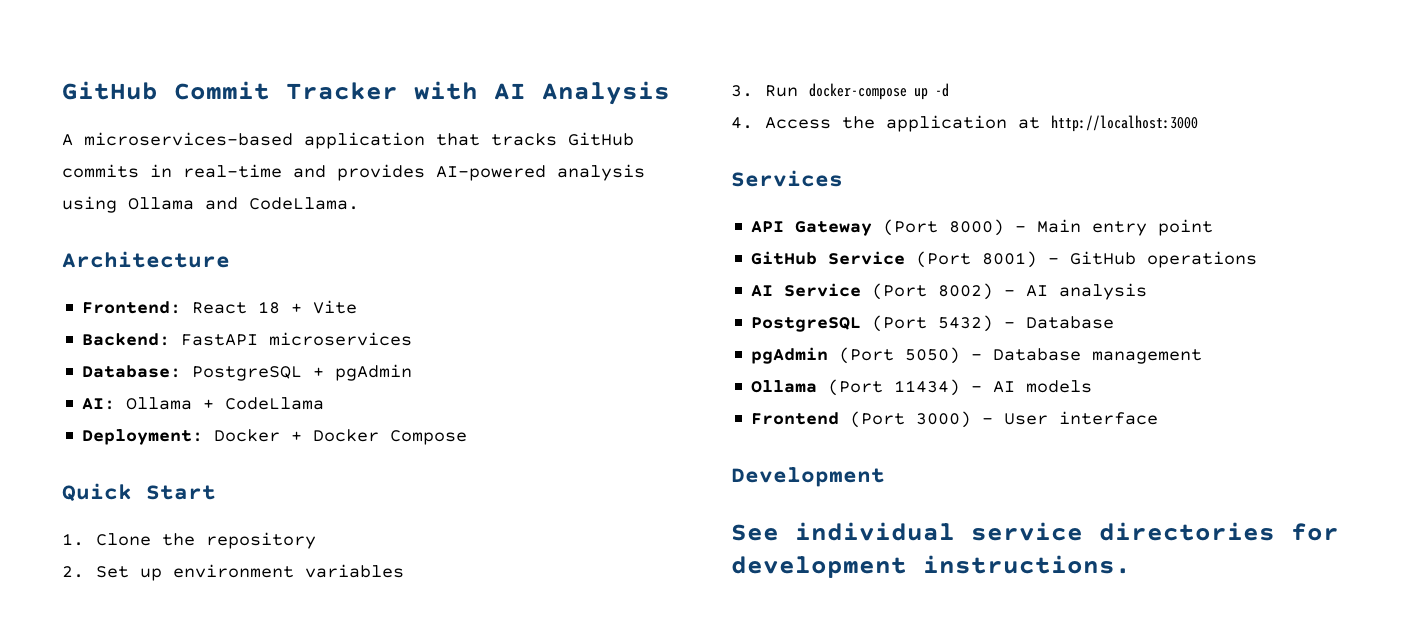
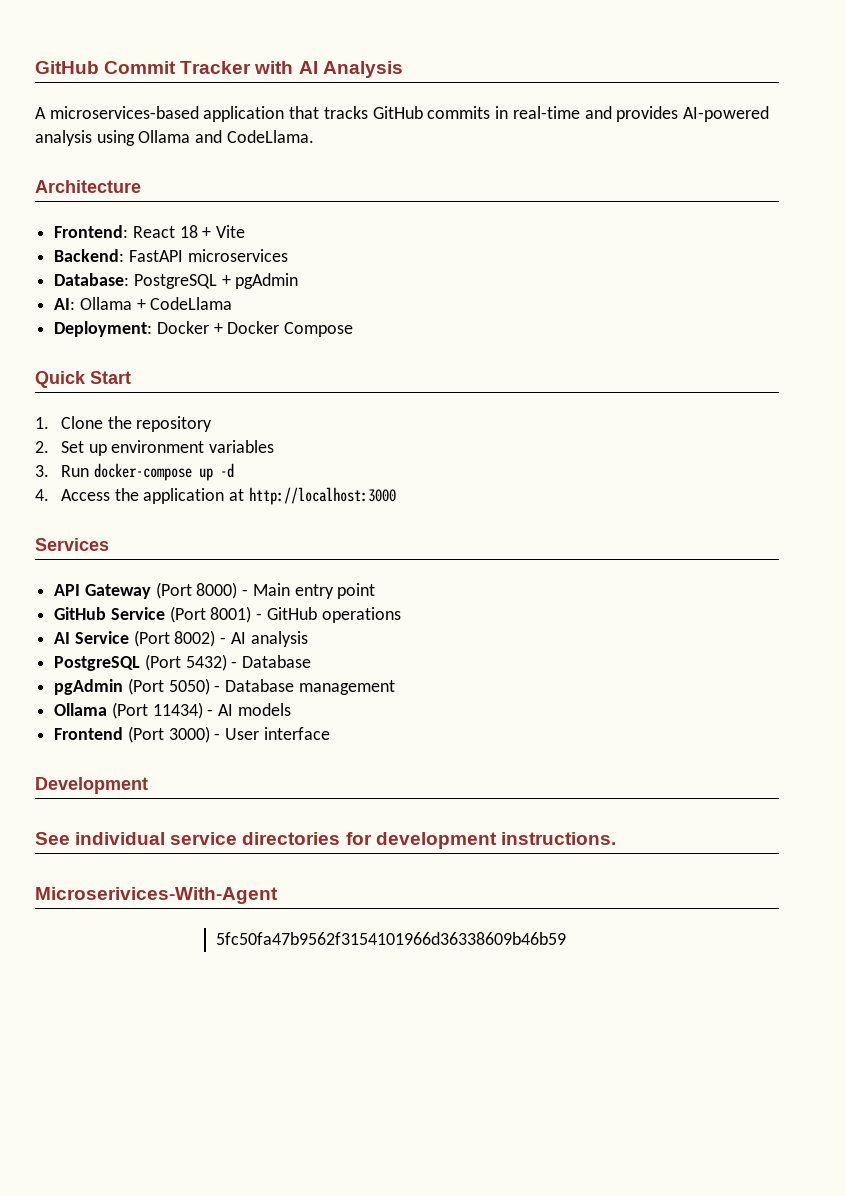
+ Microserivices-With-Agent
+ 5fc50fa47b9562f3154101966d36338609b46b59

